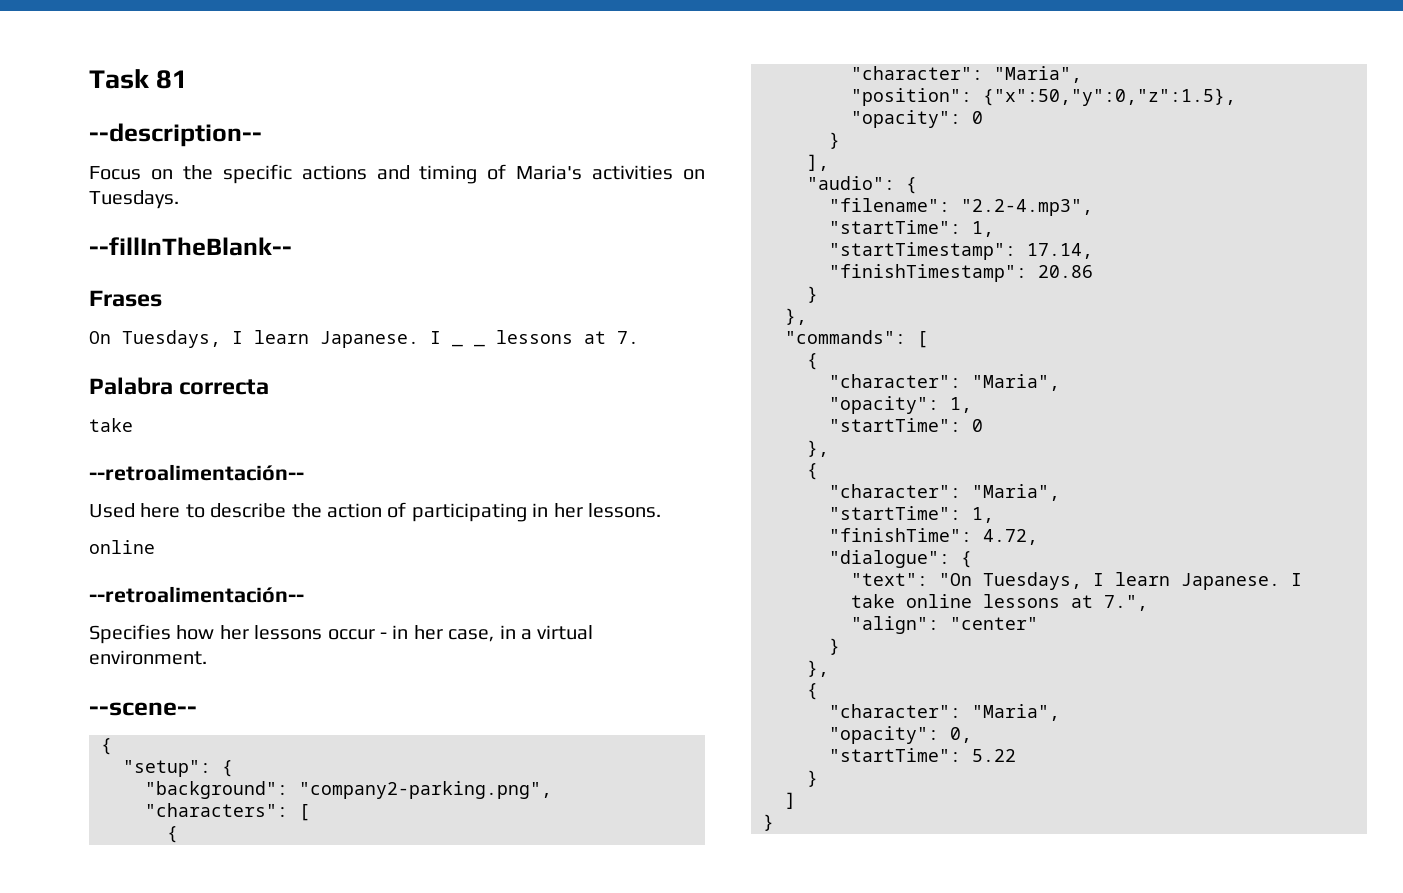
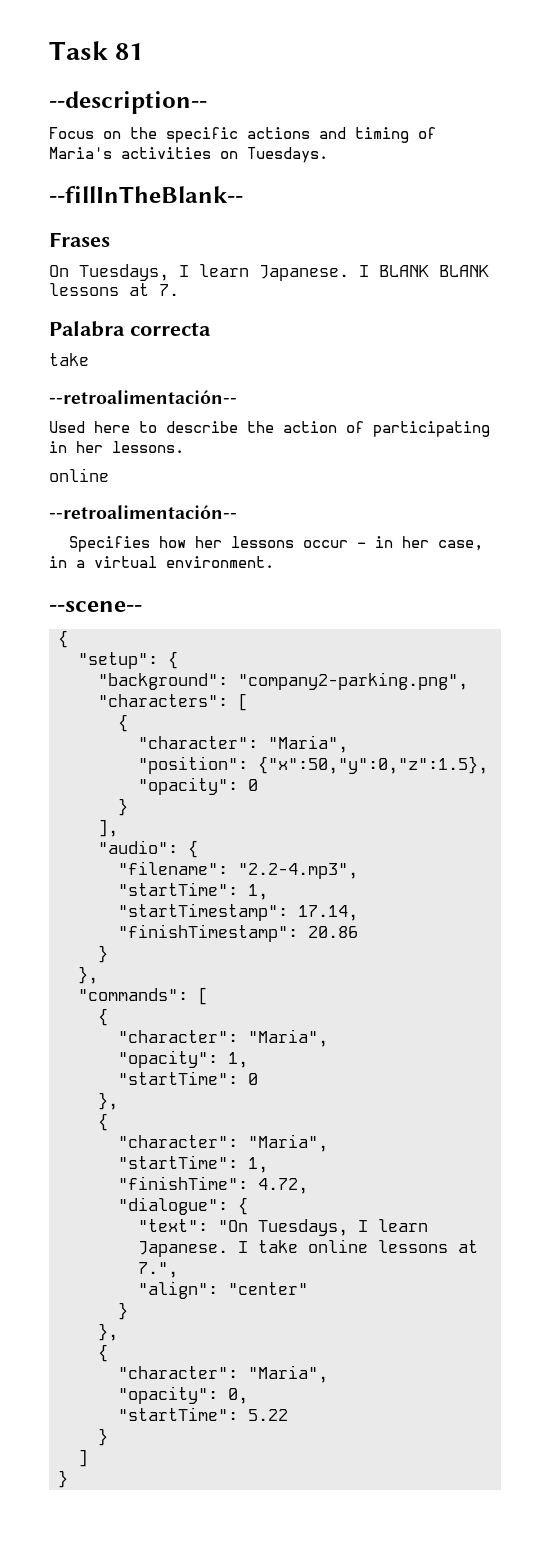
- I _ _ lessons at 7.
+ I BLANK BLANK lessons at 7.

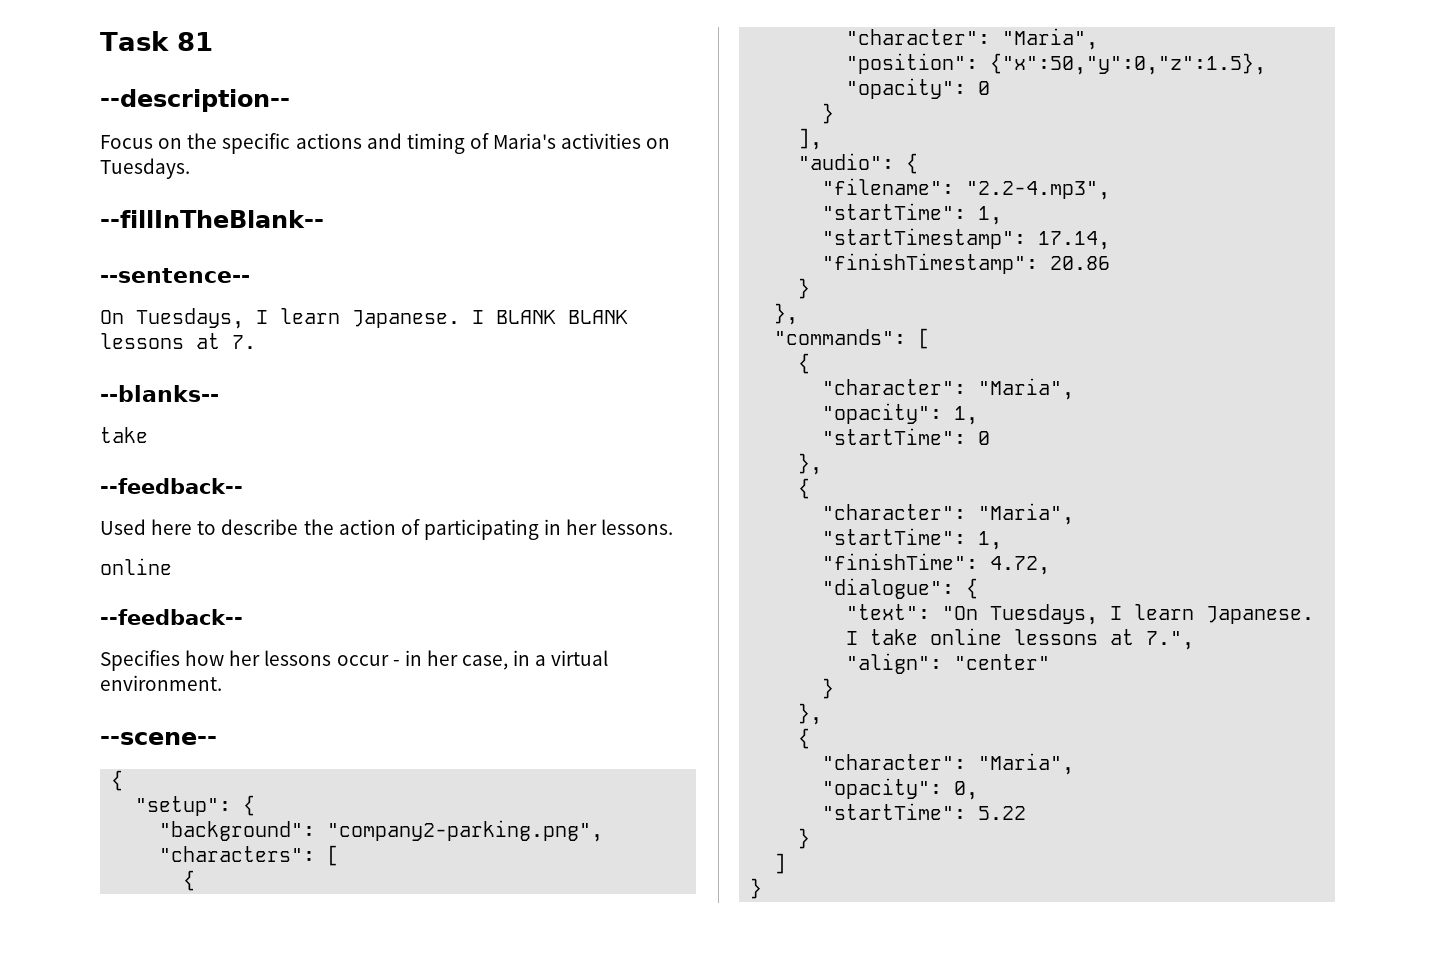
- Frases
+ --sentence--
- Palabra correcta
+ --blanks--
  take
- --retroalimentación--
+ --feedback--
  Used here to describe the action of participating in her lessons.
  online
- --retroalimentación--
+ --feedback--

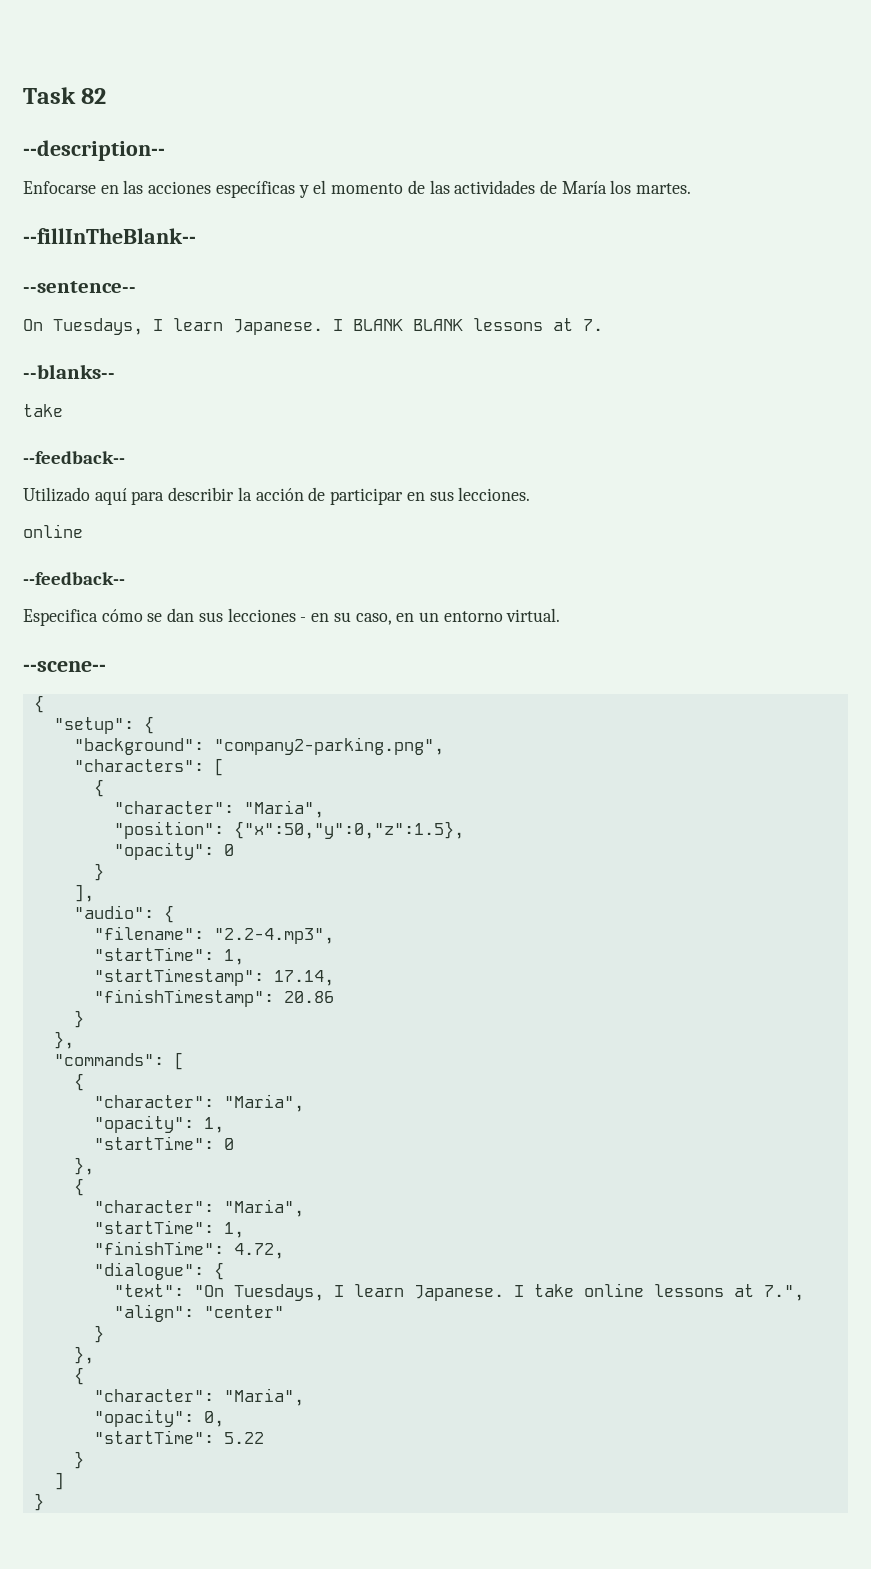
- Task 81
+ Task 82
- Focus on the specific actions and timing of Maria's activities on Tuesdays.
+ Enfocarse en las acciones específicas y el momento de las actividades de María los martes.
- Used here to describe the action of participating in her lessons.
+ Utilizado aquí para describir la acción de participar en sus lecciones.
  online
  --feedback--
- Specifies how her lessons occur - in her case, in a virtual environment.
+ Especifica cómo se dan sus lecciones - en su caso, en un entorno virtual.

